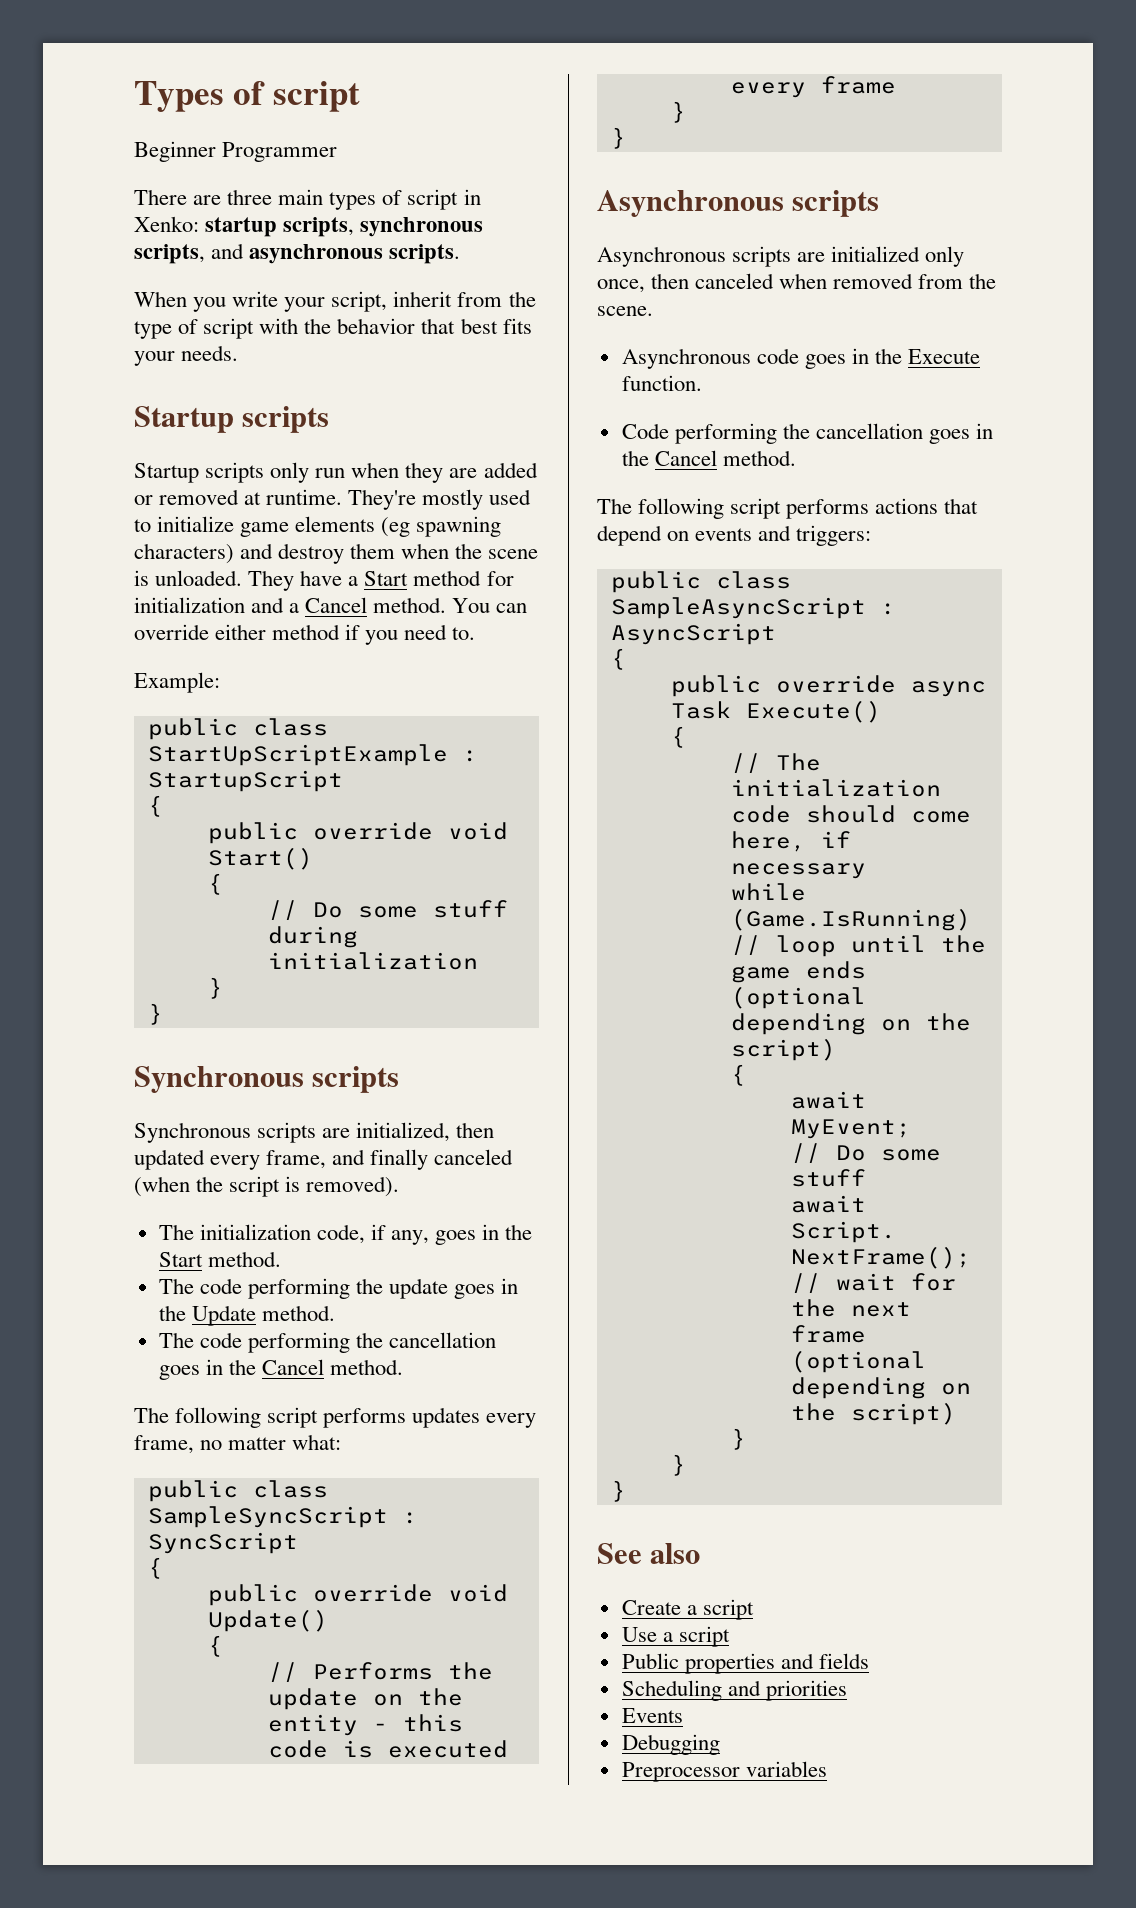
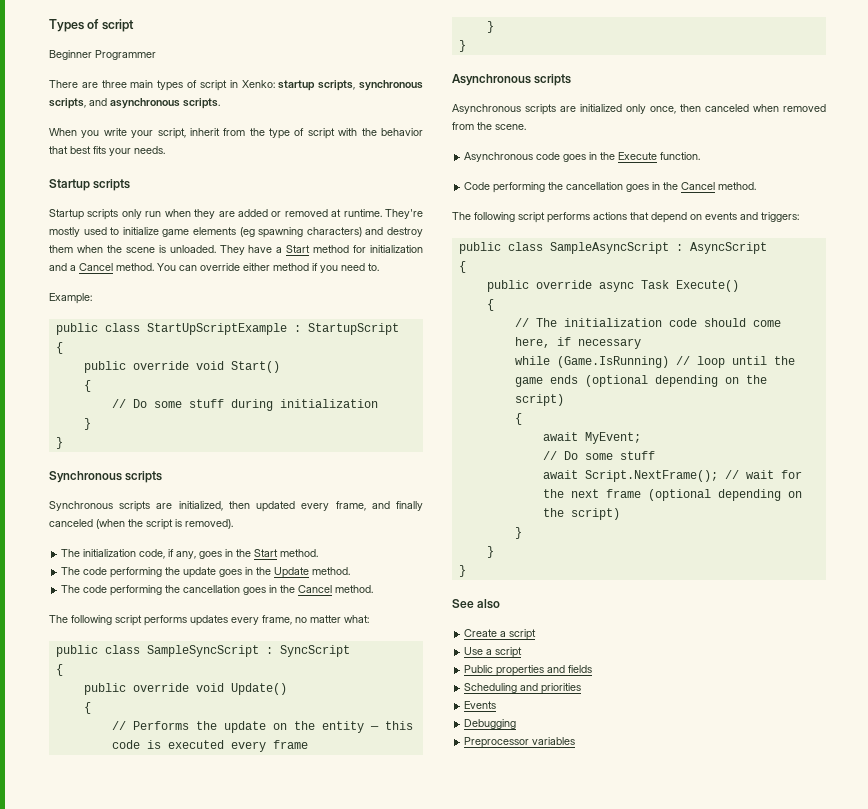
- // Performs the update on the entity - this code is executed every frame
+ // Performs the update on the entity — this code is executed every frame

